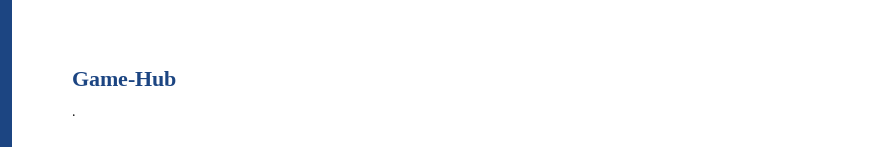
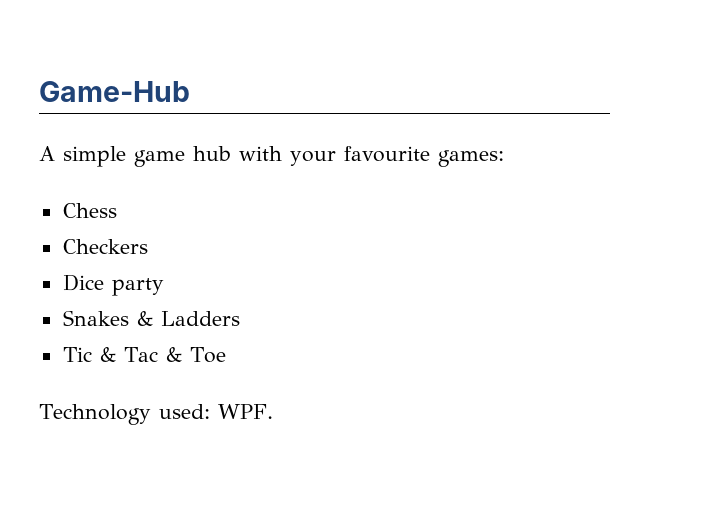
- .
+ A simple game hub with your favourite games:
+ Chess
+ Checkers
+ Dice party
+ Snakes & Ladders
+ Tic & Tac & Toe
+ Technology used: WPF.

